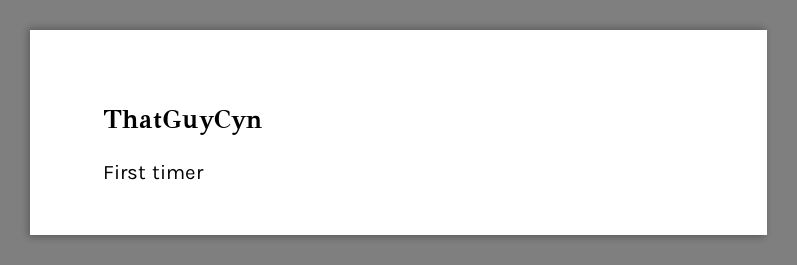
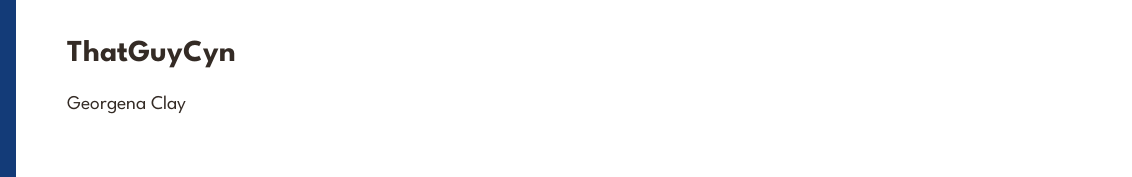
- First timer
+ Georgena Clay

